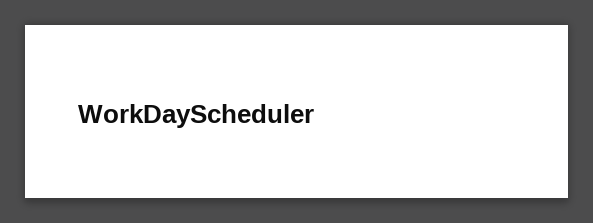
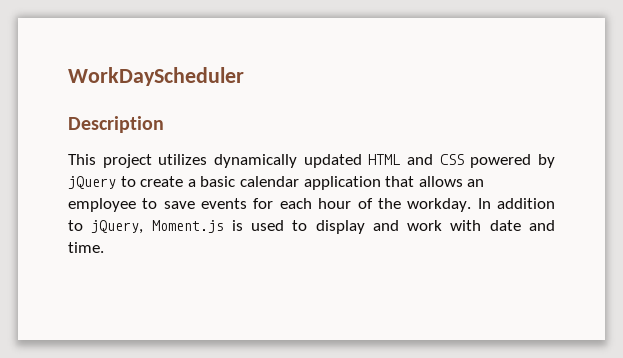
+ Description
+ This project utilizes dynamically updated HTML and CSS powered by jQuery to create a basic calendar application that allows an employee to save events for each hour of the workday. In addition to jQuery, Moment.js is used to display and work with date and time.

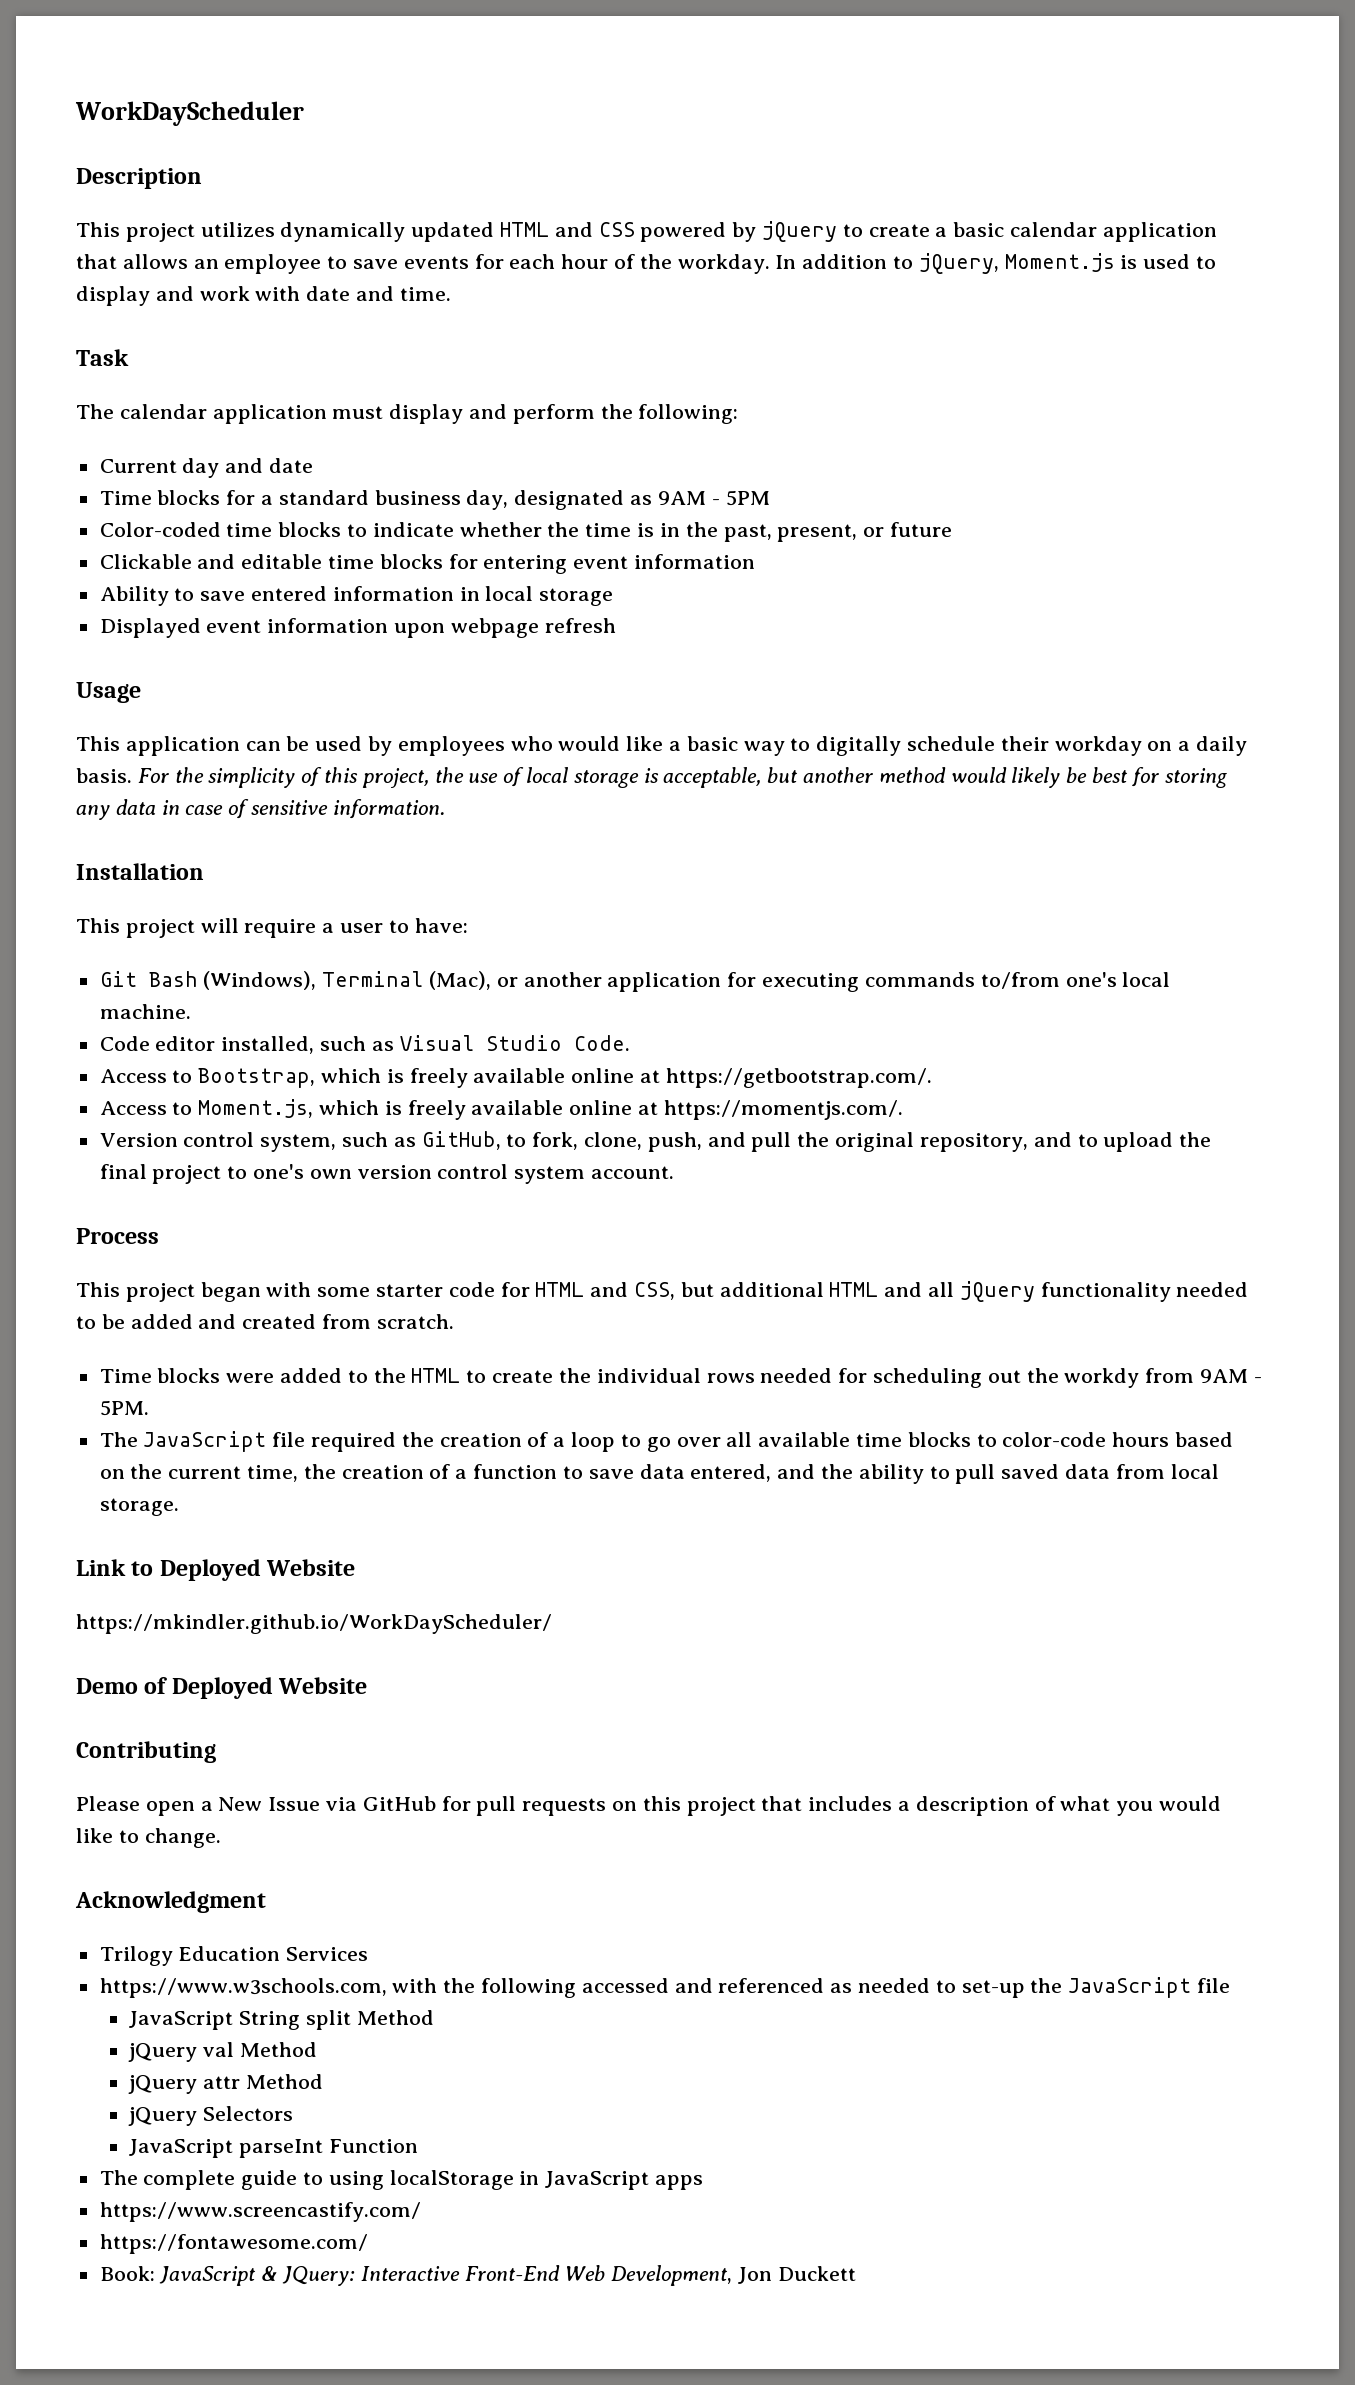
+ Task
+ The calendar application must display and perform the following:
+ Current day and date
+ Time blocks for a standard business day, designated as 9AM - 5PM
+ Color-coded time blocks to indicate whether the time is in the past, present, or future
+ Clickable and editable time blocks for entering event information
+ Ability to save entered information in local storage
+ Displayed event information upon webpage refresh
+ Usage
+ This application can be used by employees who would like a basic way to digitally schedule their workday on a daily basis. For the simplicity of this project, the use of local storage is acceptable, but another method would likely be best for storing any data in case of sensitive information.
+ Installation
+ This project will require a user to have:
+ Git Bash (Windows), Terminal (Mac), or another application for executing commands to/from one's local machine.
+ Code editor installed, such as Visual Studio Code.
+ Access to Bootstrap, which is freely available online at https://getbootstrap.com/.
+ Access to Moment.js, which is freely available online at https://momentjs.com/.
+ Version control system, such as GitHub, to fork, clone, push, and pull the original repository, and to upload the final project to one's own version control system account.
+ Process
+ This project began with some starter code for HTML and CSS, but additional HTML and all jQuery functionality needed to be added and created from scratch.
+ Time blocks were added to the HTML to create the individual rows needed for scheduling out the workdy from 9AM - 5PM.
+ The JavaScript file required the creation of a loop to go over all available time blocks to color-code hours based on the current time, the creation of a function to save data entered, and the ability to pull saved data from local storage.
+ Link to Deployed Website
+ https://mkindler.github.io/WorkDayScheduler/
+ Demo of Deployed Website
+ Contributing
+ Please open a New Issue via GitHub for pull requests on this project that includes a description of what you would like to change.
+ Acknowledgment
+ Trilogy Education Services
+ https://www.w3schools.com, with the following accessed and referenced as needed to set-up the JavaScript file
+ JavaScript String split Method
+ jQuery val Method
+ jQuery attr Method
+ jQuery Selectors
+ JavaScript parseInt Function
+ The complete guide to using localStorage in JavaScript apps
+ https://www.screencastify.com/
+ https://fontawesome.com/
+ Book: JavaScript & JQuery: Interactive Front-End Web Development, Jon Duckett

